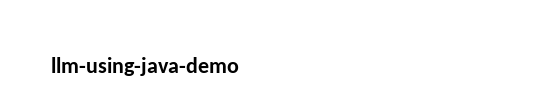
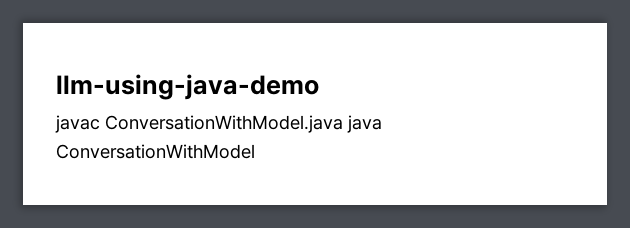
+ javac ConversationWithModel.java java ConversationWithModel

